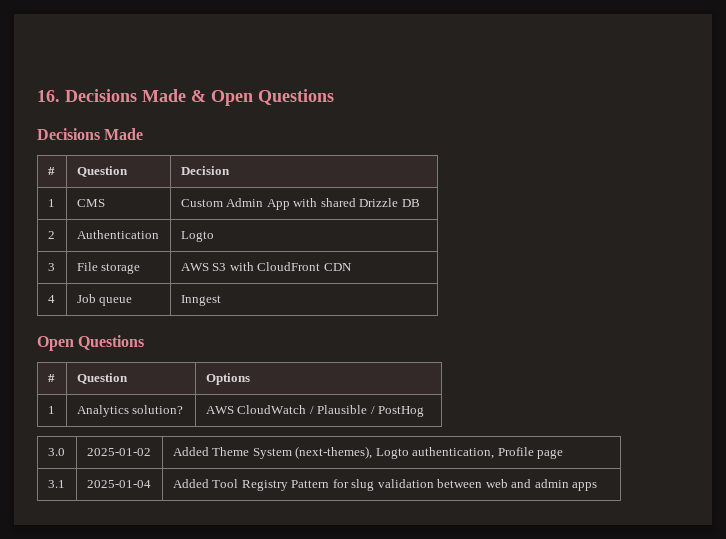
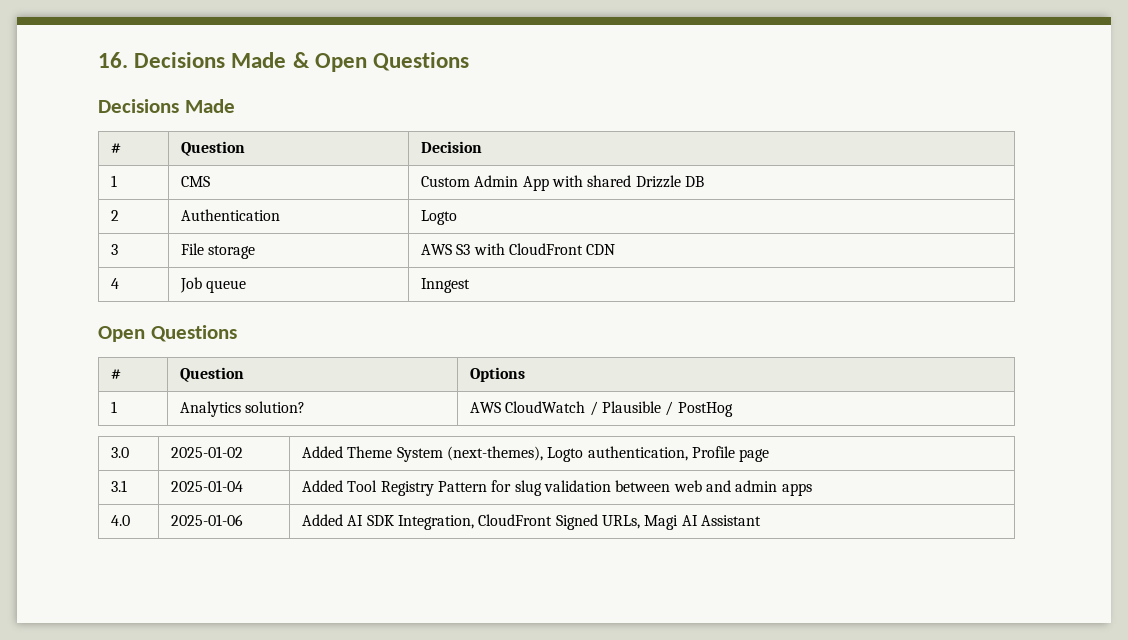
+ 4.0 | 2025-01-06 | Added AI SDK Integration, CloudFront Signed URLs, Magi AI Assistant

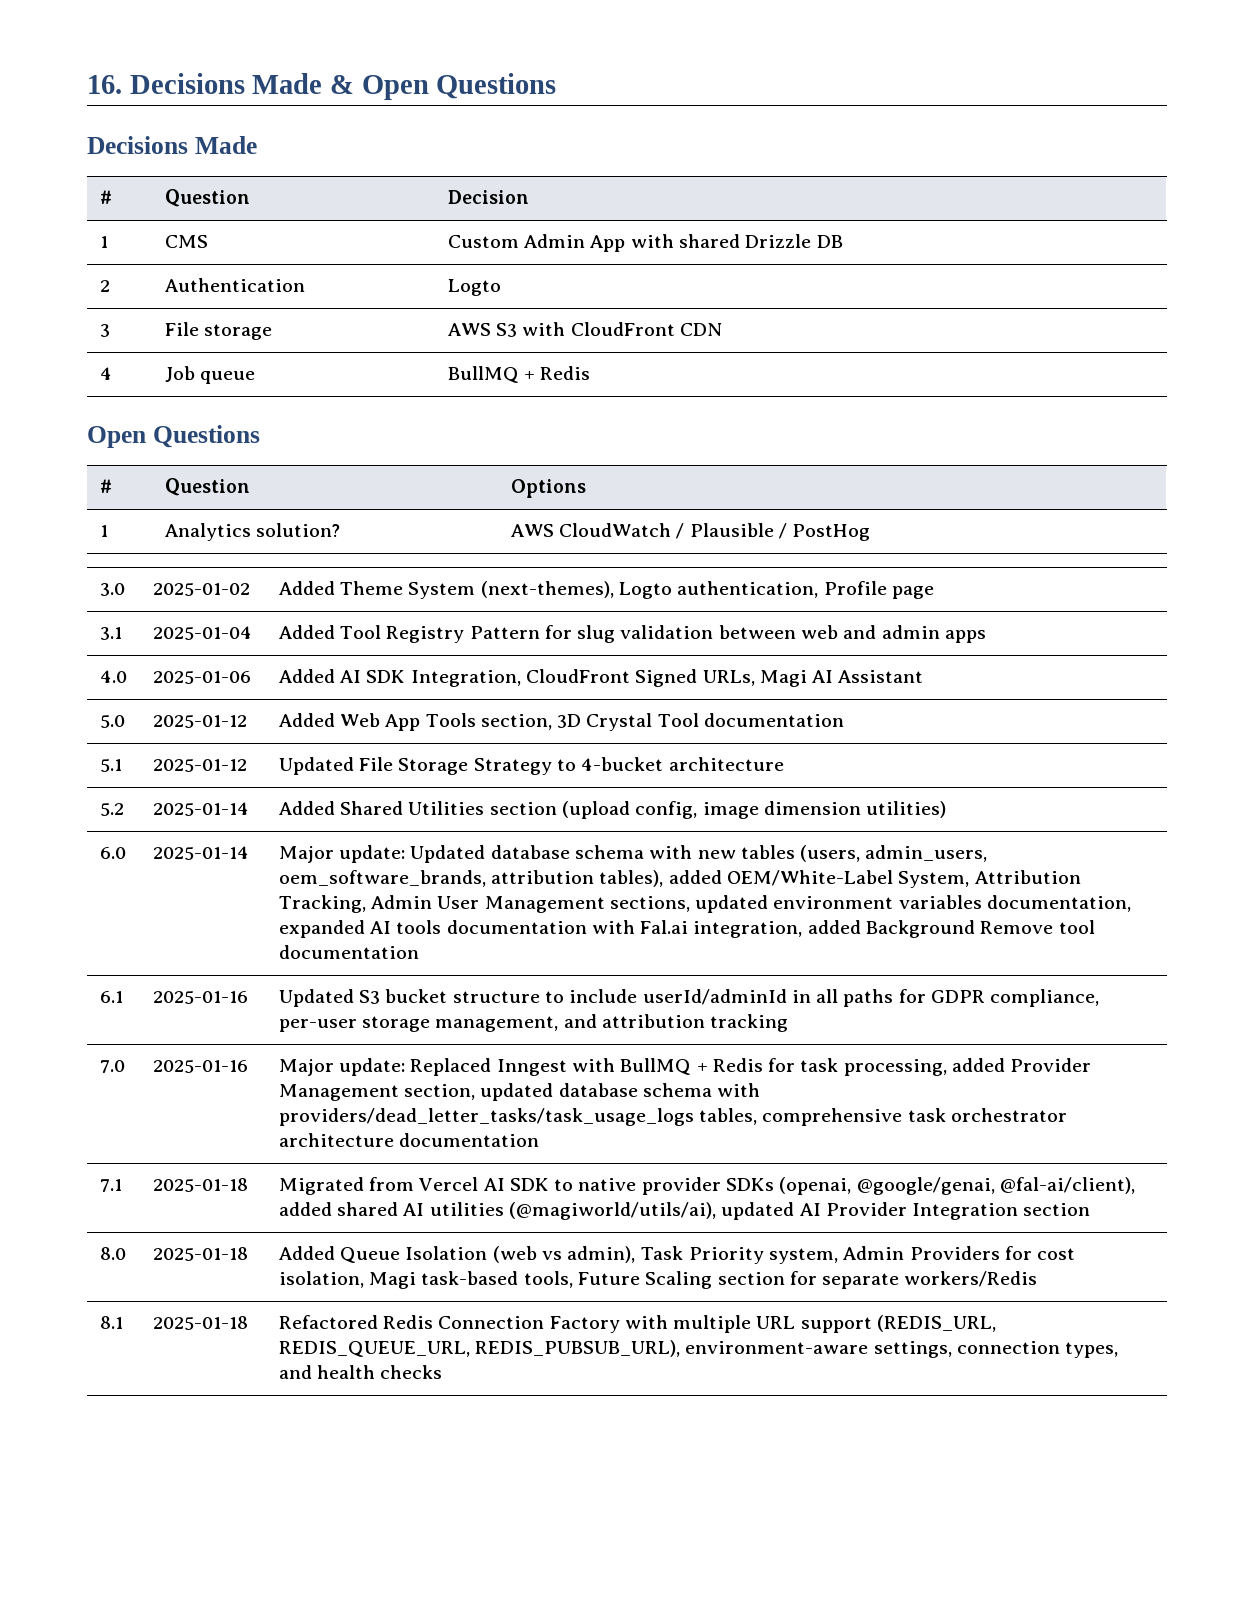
- 4 | Job queue | Inngest
+ 4 | Job queue | BullMQ + Redis
+ 5.0 | 2025-01-12 | Added Web App Tools section, 3D Crystal Tool documentation
+ 5.1 | 2025-01-12 | Updated File Storage Strategy to 4-bucket architecture
+ 5.2 | 2025-01-14 | Added Shared Utilities section (upload config, image dimension utilities)
+ 6.0 | 2025-01-14 | Major update: Updated database schema with new tables (users, admin_users, oem_software_brands, attribution tables), added OEM/White-Label System, Attribution Tracking, Admin User Management sections, updated environment variables documentation, expanded AI tools documentation with Fal.ai integration, added Background Remove tool documentation
+ 6.1 | 2025-01-16 | Updated S3 bucket structure to include userId/adminId in all paths for GDPR compliance, per-user storage management, and attribution tracking
+ 7.0 | 2025-01-16 | Major update: Replaced Inngest with BullMQ + Redis for task processing, added Provider Management section, updated database schema with providers/dead_letter_tasks/task_usage_logs tables, comprehensive task orchestrator architecture documentation
+ 7.1 | 2025-01-18 | Migrated from Vercel AI SDK to native provider SDKs (openai, @google/genai, @fal-ai/client), added shared AI utilities (@magiworld/utils/ai), updated AI Provider Integration section
+ 8.0 | 2025-01-18 | Added Queue Isolation (web vs admin), Task Priority system, Admin Providers for cost isolation, Magi task-based tools, Future Scaling section for separate workers/Redis
+ 8.1 | 2025-01-18 | Refactored Redis Connection Factory with multiple URL support (REDIS_URL, REDIS_QUEUE_URL, REDIS_PUBSUB_URL), environment-aware settings, connection types, and health checks

